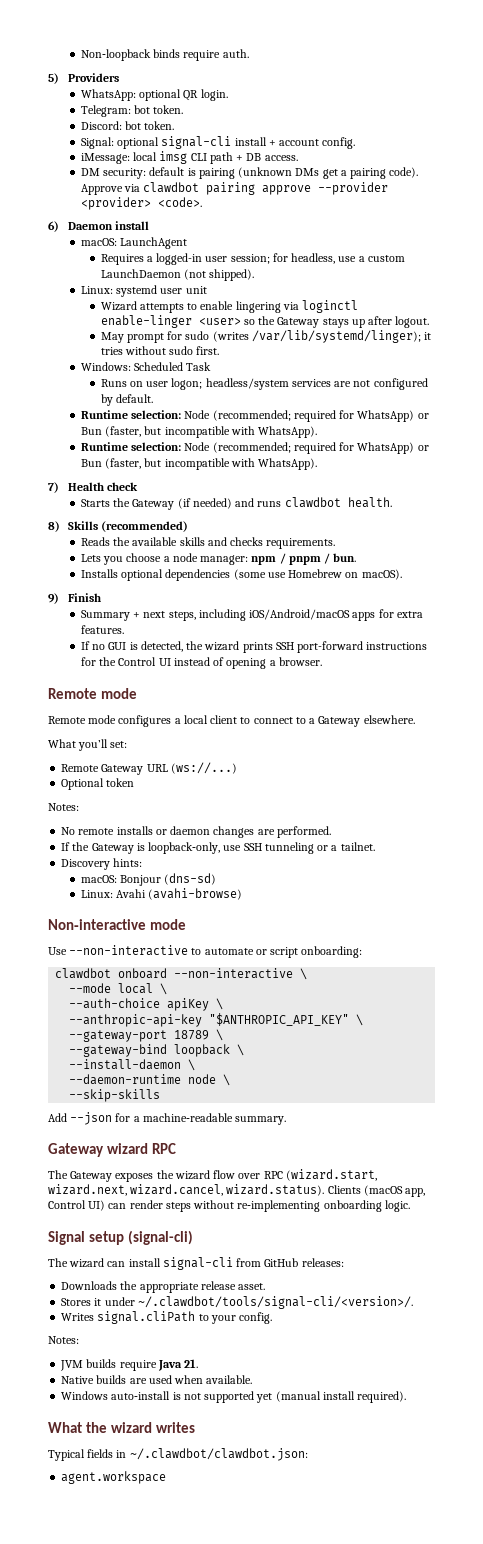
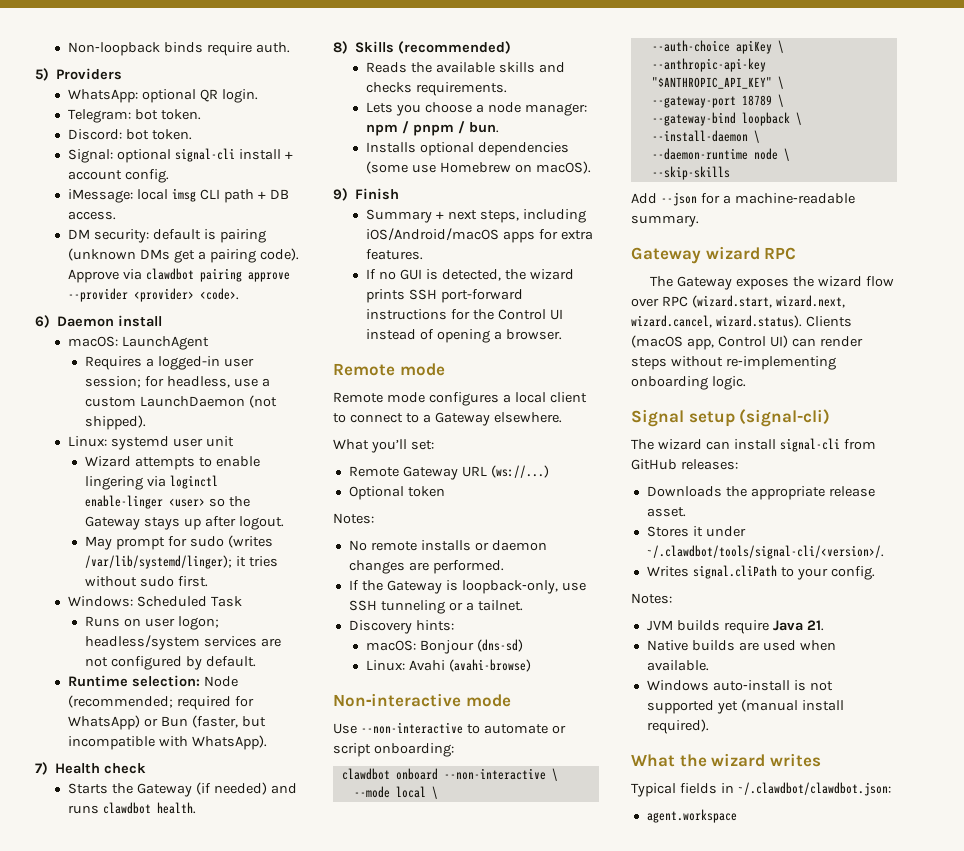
  Runs on user logon; headless/system services are not configured by default.
- Runtime selection: Node (recommended; required for WhatsApp) or Bun (faster, but incompatible with WhatsApp).

